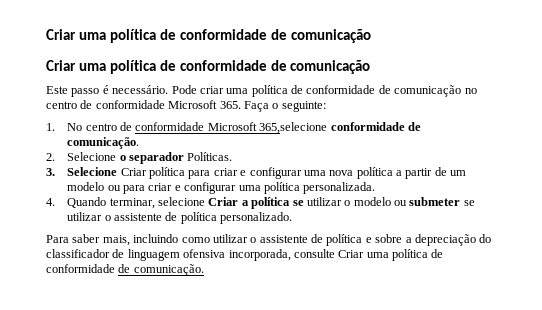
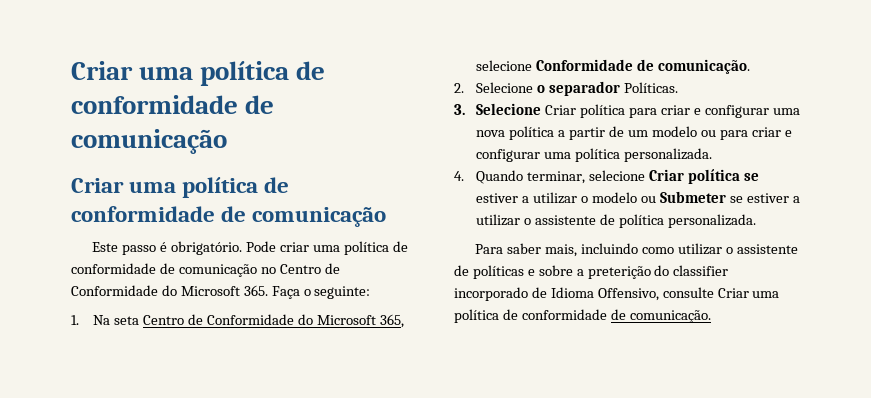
- Este passo é necessário.
+ Este passo é obrigatório.
- Pode criar uma política de conformidade de comunicação no centro de conformidade Microsoft 365. Faça o seguinte:
+ Pode criar uma política de conformidade de comunicação no Centro de Conformidade do Microsoft 365. Faça o seguinte:
- 1. No centro de conformidade Microsoft 365,selecione conformidade de comunicação.
+ 1. Na seta Centro de Conformidade do Microsoft 365, selecione Conformidade de comunicação.
- 4. Quando terminar, selecione Criar a política se utilizar o modelo ou submeter se utilizar o assistente de política personalizado.
+ 4. Quando terminar, selecione Criar política se estiver a utilizar o modelo ou Submeter se estiver a utilizar o assistente de política personalizada.
- Para saber mais, incluindo como utilizar o assistente de política e sobre a depreciação do classificador de linguagem ofensiva incorporada, consulte Criar uma política de conformidade de comunicação.
+ Para saber mais, incluindo como utilizar o assistente de políticas e sobre a preterição do classifier incorporado de Idioma Offensivo, consulte Criar uma política de conformidade de comunicação.

